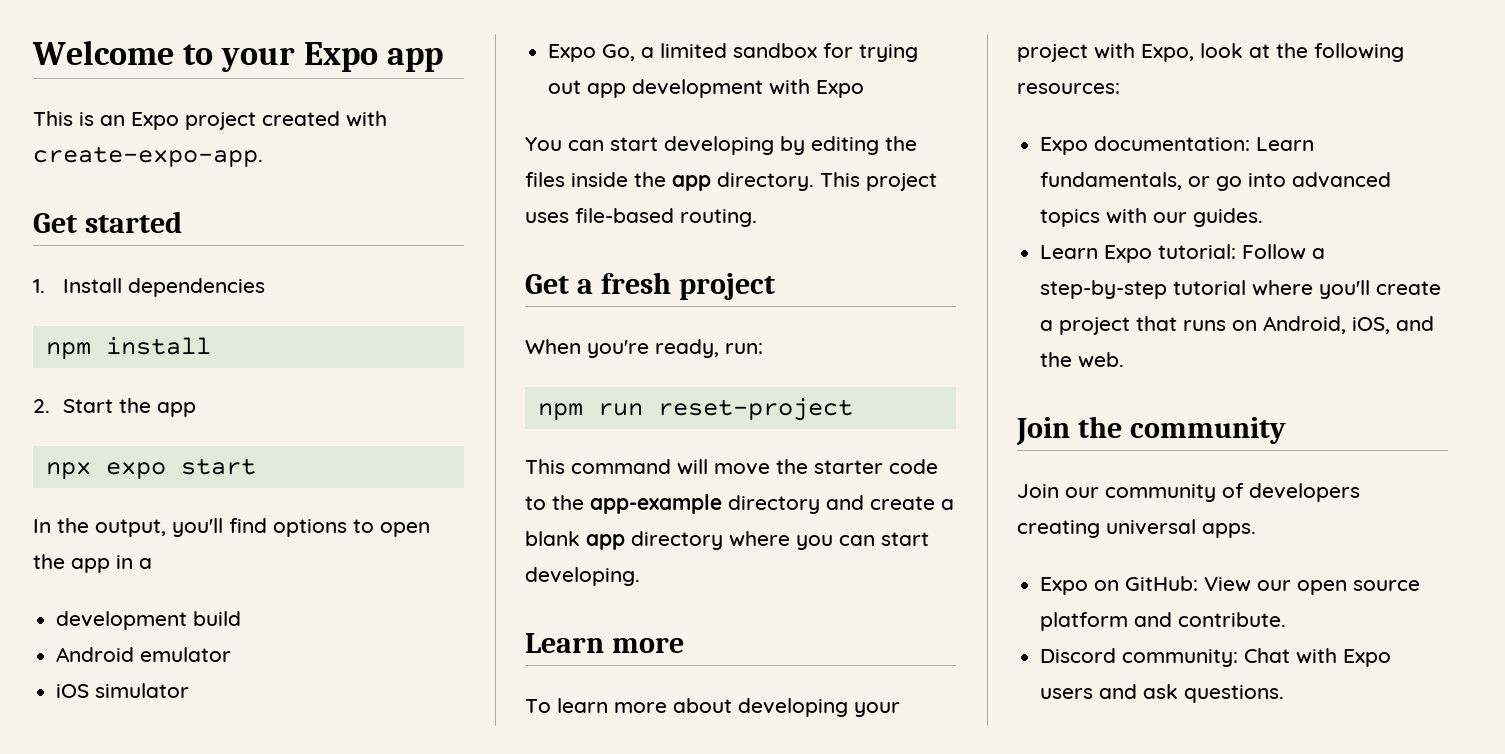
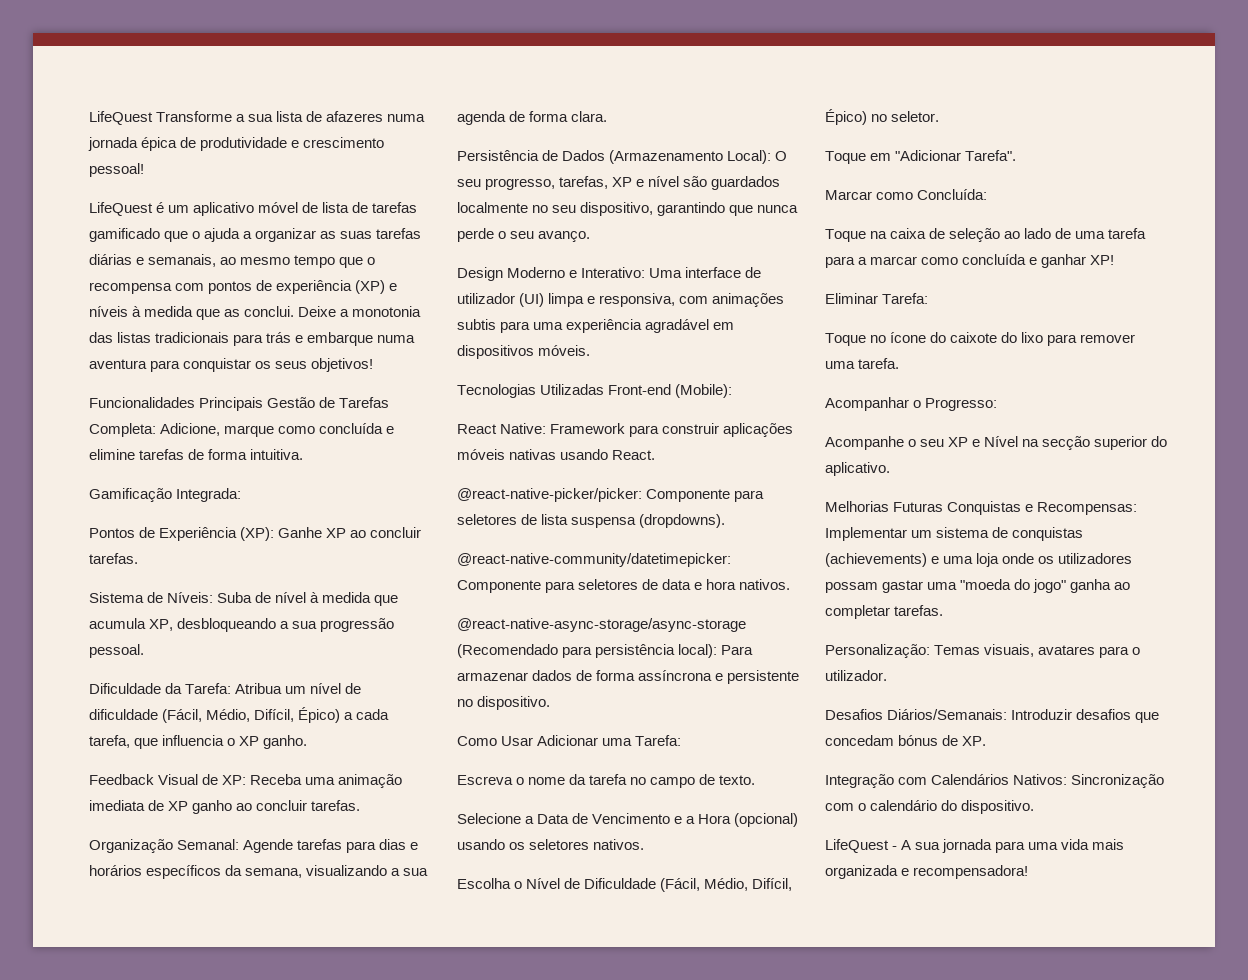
- Welcome to your Expo app
- This is an Expo project created with create-expo-app.
- Get started
- 1. Install dependencies
- npm install
- 2. Start the app
- npx expo start
- In the output, you'll find options to open the app in a
- development build
- Android emulator
- iOS simulator
- Expo Go, a limited sandbox for trying out app development with Expo
- You can start developing by editing the files inside the app directory. This project uses file-based routing.
- Get a fresh project
- When you're ready, run:
- npm run reset-project
- This command will move the starter code to the app-example directory and create a blank app directory where you can start developing.
- Learn more
- To learn more about developing your project with Expo, look at the following resources:
- Expo documentation: Learn fundamentals, or go into advanced topics with our guides.
- Learn Expo tutorial: Follow a step-by-step tutorial where you'll create a project that runs on Android, iOS, and the web.
- Join the community
- Join our community of developers creating universal apps.
- Expo on GitHub: View our open source platform and contribute.
- Discord community: Chat with Expo users and ask questions.
+ LifeQuest Transforme a sua lista de afazeres numa jornada épica de produtividade e crescimento pessoal!
+ LifeQuest é um aplicativo móvel de lista de tarefas gamificado que o ajuda a organizar as suas tarefas diárias e semanais, ao mesmo tempo que o recompensa com pontos de experiência (XP) e níveis à medida que as conclui. Deixe a monotonia das listas tradicionais para trás e embarque numa aventura para conquistar os seus objetivos!
+ Funcionalidades Principais Gestão de Tarefas Completa: Adicione, marque como concluída e elimine tarefas de forma intuitiva.
+ Gamificação Integrada:
+ Pontos de Experiência (XP): Ganhe XP ao concluir tarefas.
+ Sistema de Níveis: Suba de nível à medida que acumula XP, desbloqueando a sua progressão pessoal.
+ Dificuldade da Tarefa: Atribua um nível de dificuldade (Fácil, Médio, Difícil, Épico) a cada tarefa, que influencia o XP ganho.
+ Feedback Visual de XP: Receba uma animação imediata de XP ganho ao concluir tarefas.
+ Organização Semanal: Agende tarefas para dias e horários específicos da semana, visualizando a sua agenda de forma clara.
+ Persistência de Dados (Armazenamento Local): O seu progresso, tarefas, XP e nível são guardados localmente no seu dispositivo, garantindo que nunca perde o seu avanço.
+ Design Moderno e Interativo: Uma interface de utilizador (UI) limpa e responsiva, com animações subtis para uma experiência agradável em dispositivos móveis.
+ Tecnologias Utilizadas Front-end (Mobile):
+ React Native: Framework para construir aplicações móveis nativas usando React.
+ @react-native-picker/picker: Componente para seletores de lista suspensa (dropdowns).
+ @react-native-community/datetimepicker: Componente para seletores de data e hora nativos.
+ @react-native-async-storage/async-storage (Recomendado para persistência local): Para armazenar dados de forma assíncrona e persistente no dispositivo.
+ Como Usar Adicionar uma Tarefa:
+ Escreva o nome da tarefa no campo de texto.
+ Selecione a Data de Vencimento e a Hora (opcional) usando os seletores nativos.
+ Escolha o Nível de Dificuldade (Fácil, Médio, Difícil, Épico) no seletor.
+ Toque em "Adicionar Tarefa".
+ Marcar como Concluída:
+ Toque na caixa de seleção ao lado de uma tarefa para a marcar como concluída e ganhar XP!
+ Eliminar Tarefa:
+ Toque no ícone do caixote do lixo para remover uma tarefa.
+ Acompanhar o Progresso:
+ Acompanhe o seu XP e Nível na secção superior do aplicativo.
+ Melhorias Futuras Conquistas e Recompensas: Implementar um sistema de conquistas (achievements) e uma loja onde os utilizadores possam gastar uma "moeda do jogo" ganha ao completar tarefas.
+ Personalização: Temas visuais, avatares para o utilizador.
+ Desafios Diários/Semanais: Introduzir desafios que concedam bónus de XP.
+ Integração com Calendários Nativos: Sincronização com o calendário do dispositivo.
+ LifeQuest - A sua jornada para uma vida mais organizada e recompensadora!

